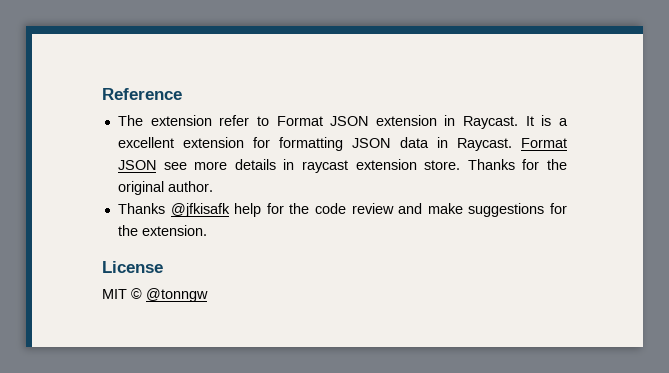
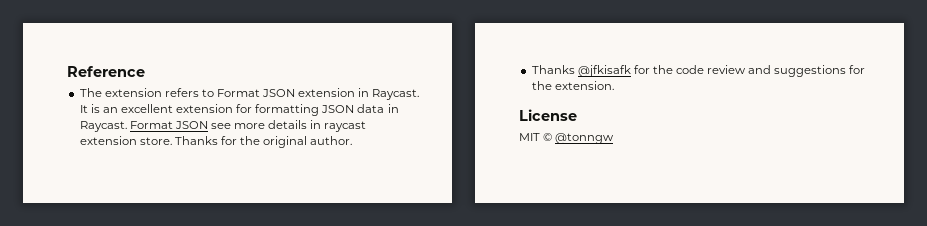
- The extension refer to Format JSON extension in Raycast.
+ The extension refers to Format JSON extension in Raycast.
- It is a excellent extension for formatting JSON data in Raycast.
+ It is an excellent extension for formatting JSON data in Raycast.
- Thanks @jfkisafk help for the code review and make suggestions for the extension.
+ Thanks @jfkisafk for the code review and suggestions for the extension.

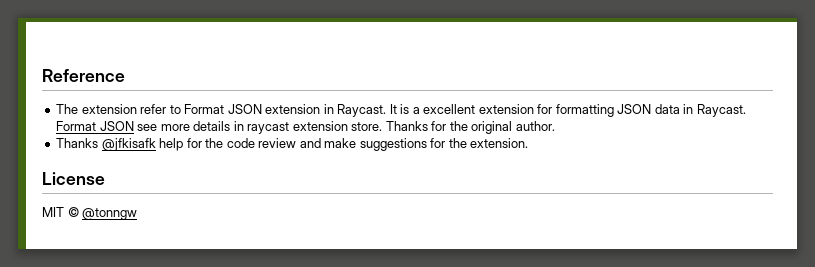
- The extension refers to Format JSON extension in Raycast.
+ The extension refer to Format JSON extension in Raycast.
- It is an excellent extension for formatting JSON data in Raycast.
+ It is a excellent extension for formatting JSON data in Raycast.
- Thanks @jfkisafk for the code review and suggestions for the extension.
+ Thanks @jfkisafk help for the code review and make suggestions for the extension.

